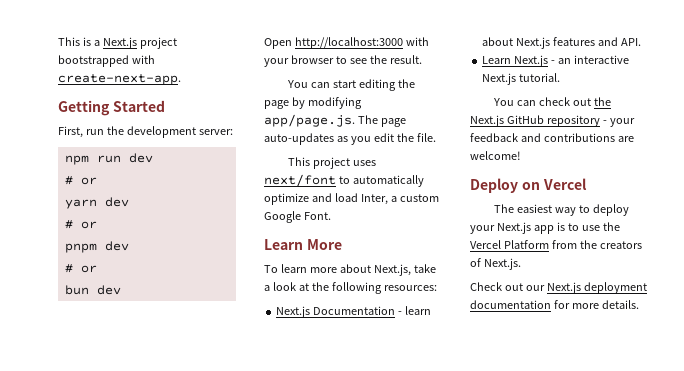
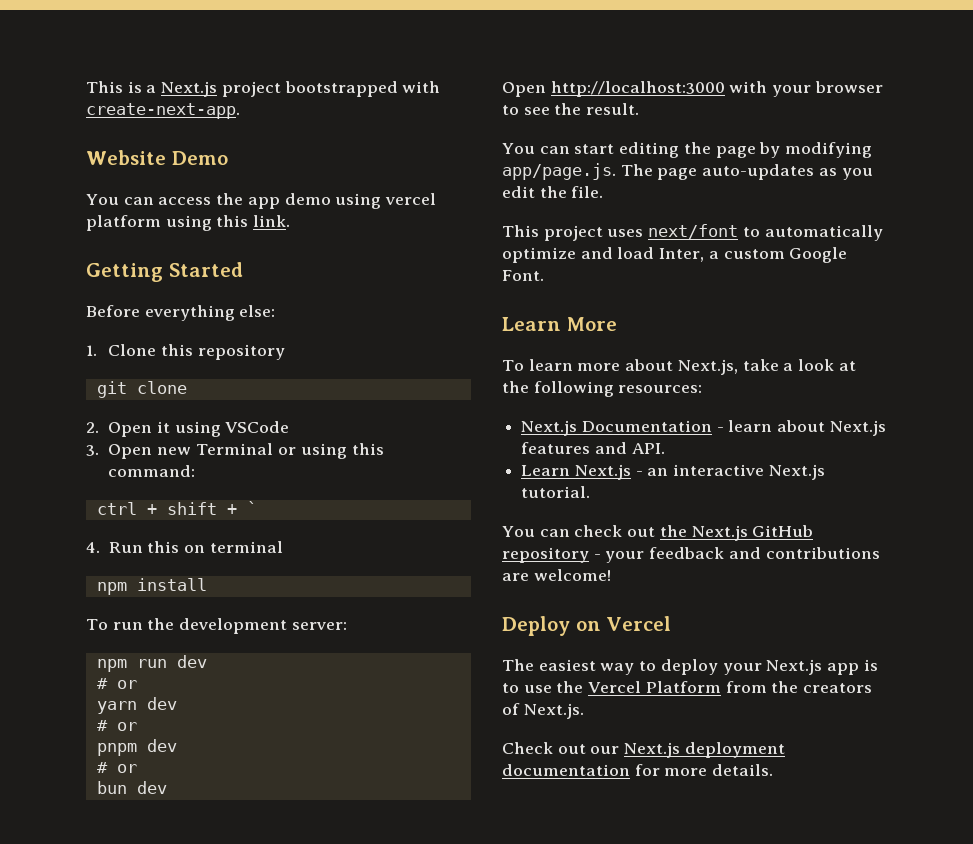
+ Website Demo
+ You can access the app demo using vercel platform using this link.
  Getting Started
- First, run the development server:
+ Before everything else:
+ 1. Clone this repository
+ git clone
+ 2. Open it using VSCode
+ 3. Open new Terminal or using this command:
+ ctrl + shift + `
+ 4. Run this on terminal
+ npm install
+ To run the development server:

